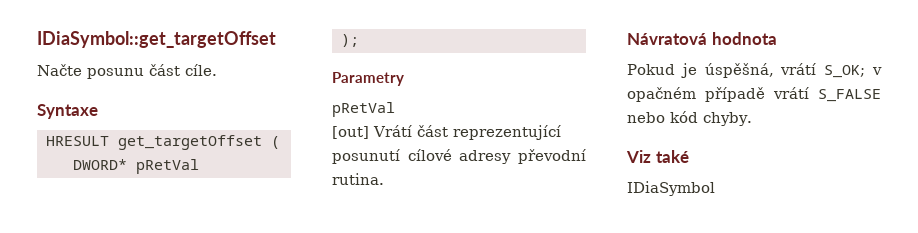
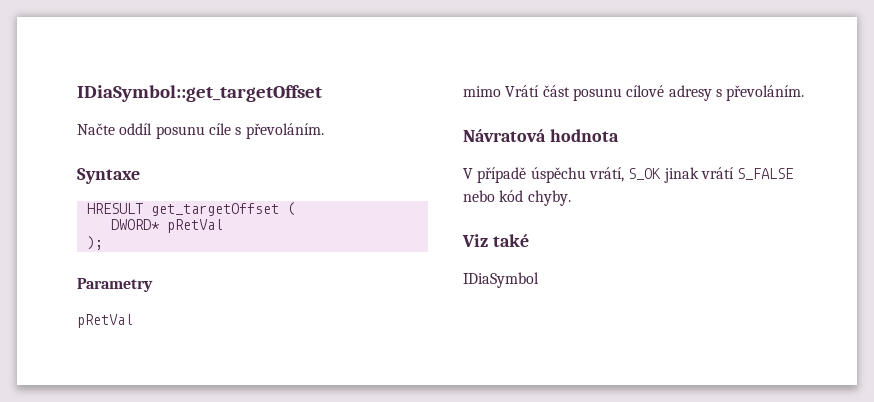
- Načte posunu část cíle.
+ Načte oddíl posunu cíle s převoláním.
- [out] Vrátí část reprezentující posunutí cílové adresy převodní rutina.
+ mimo Vrátí část posunu cílové adresy s převoláním.
  Návratová hodnota
- Pokud je úspěšná, vrátí S_OK; v opačném případě vrátí S_FALSE nebo kód chyby.
+ V případě úspěchu vrátí, S_OK jinak vrátí S_FALSE nebo kód chyby.

